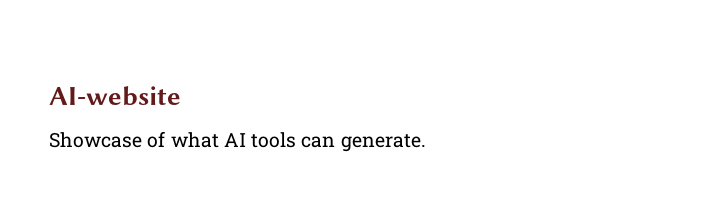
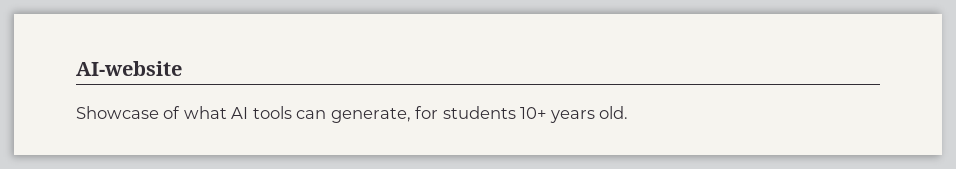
- Showcase of what AI tools can generate.
+ Showcase of what AI tools can generate, for students 10+ years old.

